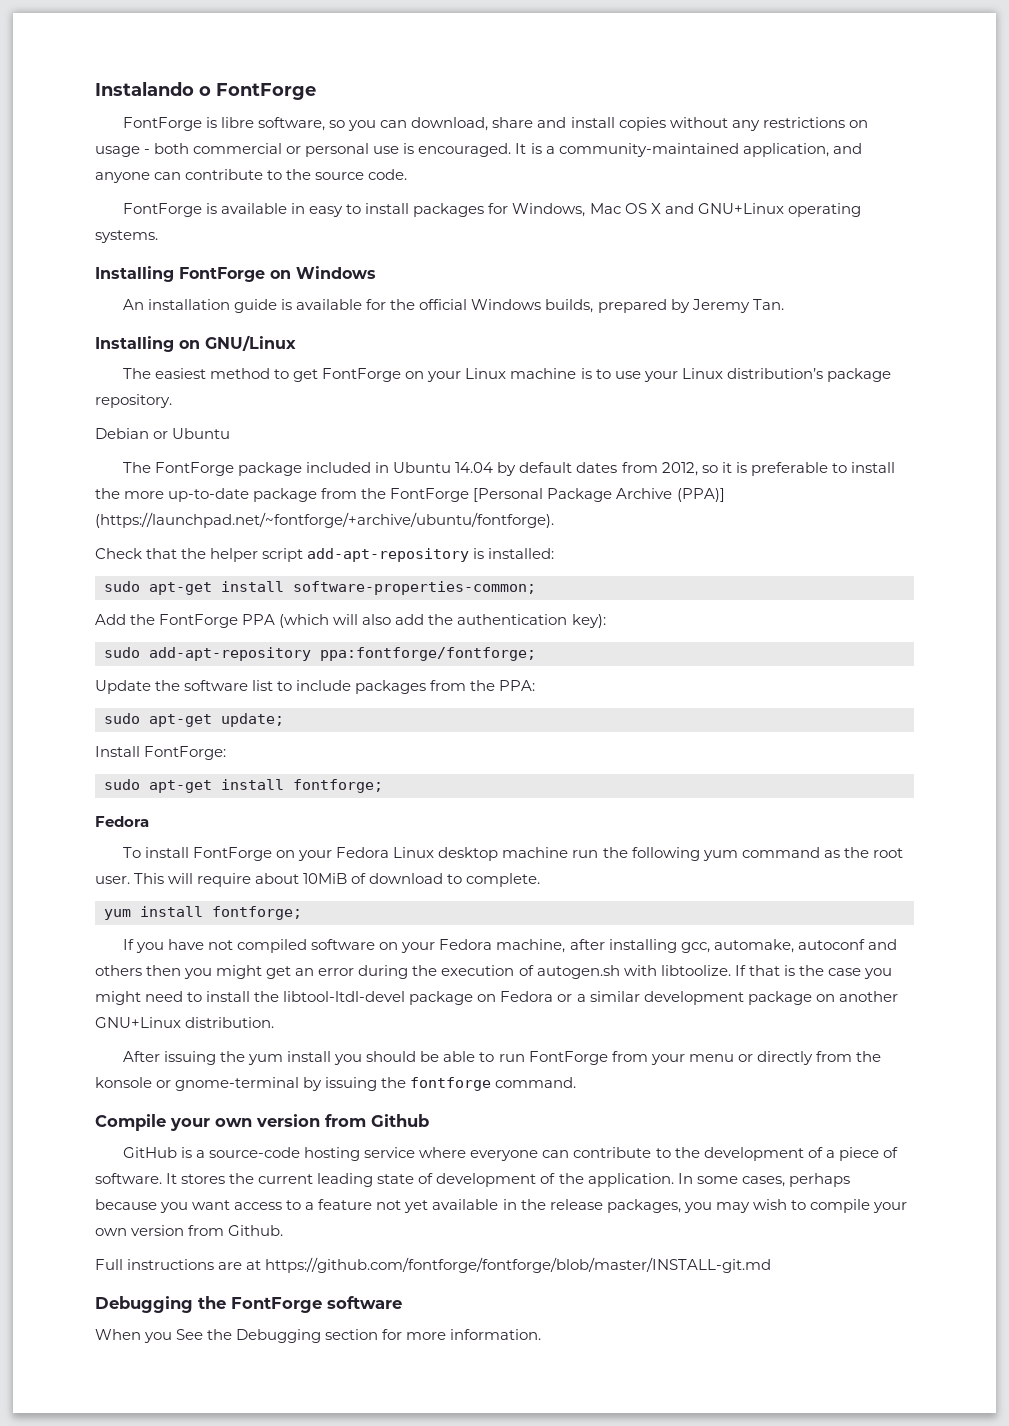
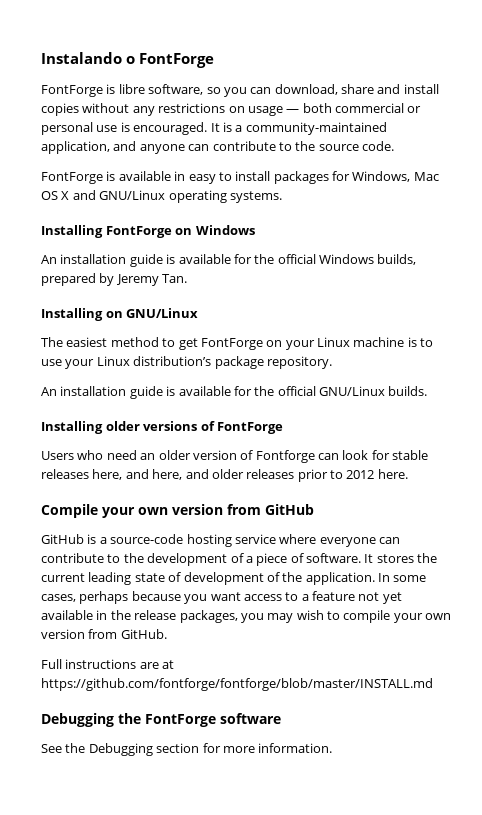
- FontForge is libre software, so you can download, share and install copies without any restrictions on usage - both commercial or personal use is encouraged.
+ FontForge is libre software, so you can download, share and install copies without any restrictions on usage — both commercial or personal use is encouraged.
- FontForge is available in easy to install packages for Windows, Mac OS X and GNU+Linux operating systems.
+ FontForge is available in easy to install packages for Windows, Mac OS X and GNU/Linux operating systems.
- Debian or Ubuntu
- The FontForge package included in Ubuntu 14.04 by default dates from 2012, so it is preferable to install the more up-to-date package from the FontForge [Personal Package Archive (PPA)] (https://launchpad.net/~fontforge/+archive/ubuntu/fontforge).
- Check that the helper script add-apt-repository is installed:
- sudo apt-get install software-properties-common;
- Add the FontForge PPA (which will also add the authentication key):
- sudo add-apt-repository ppa:fontforge/fontforge;
- Update the software list to include packages from the PPA:
- sudo apt-get update;
- Install FontForge:
- sudo apt-get install fontforge;
- Fedora
- To install FontForge on your Fedora Linux desktop machine run the following yum command as the root user. This will require about 10MiB of download to complete.
- yum install fontforge;
- If you have not compiled software on your Fedora machine, after installing gcc, automake, autoconf and others then you might get an error during the execution of autogen.sh with libtoolize. If that is the case you might need to install the libtool-ltdl-devel package on Fedora or a similar development package on another GNU+Linux distribution.
- After issuing the yum install you should be able to run FontForge from your menu or directly from the konsole or gnome-terminal by issuing the fontforge command.
+ An installation guide is available for the official GNU/Linux builds.
+ Installing older versions of FontForge
+ Users who need an older version of Fontforge can look for stable releases here, and here, and older releases prior to 2012 here.
- Compile your own version from Github
+ Compile your own version from GitHub
- In some cases, perhaps because you want access to a feature not yet available in the release packages, you may wish to compile your own version from Github.
+ In some cases, perhaps because you want access to a feature not yet available in the release packages, you may wish to compile your own version from GitHub.
- Full instructions are at https://github.com/fontforge/fontforge/blob/master/INSTALL-git.md
+ Full instructions are at https://github.com/fontforge/fontforge/blob/master/INSTALL.md
- When you See the Debugging section for more information.
+ See the Debugging section for more information.

